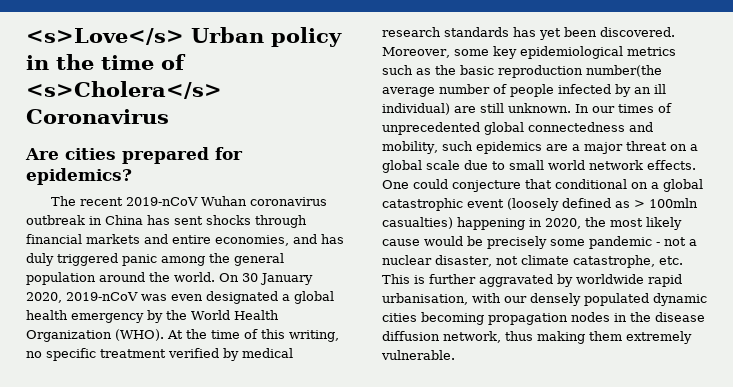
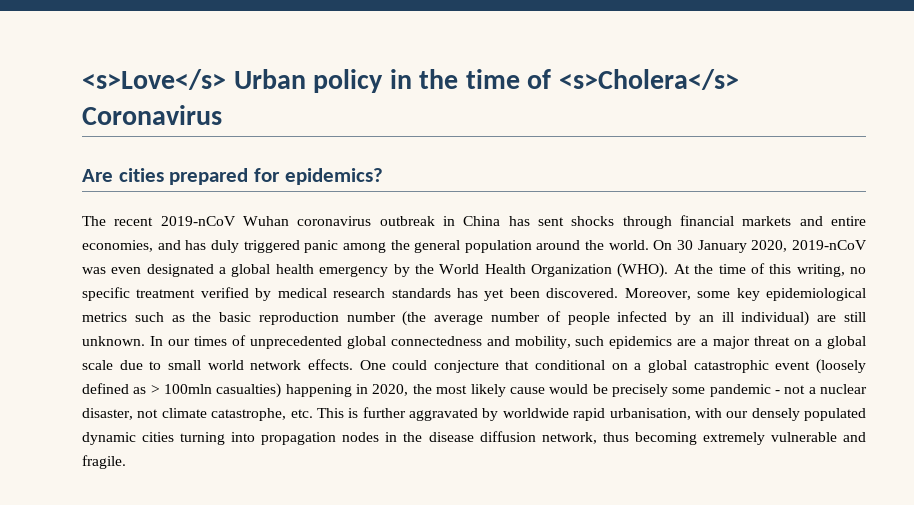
- Moreover, some key epidemiological metrics such as the basic reproduction number(the average number of people infected by an ill individual) are still unknown.
+ Moreover, some key epidemiological metrics such as the basic reproduction number (the average number of people infected by an ill individual) are still unknown.
- One could conjecture that conditional on a global catastrophic event (loosely defined as > 100mln casualties) happening in 2020, the most likely cause would be precisely some pandemic - not a nuclear disaster, not climate catastrophe, etc. This is further aggravated by worldwide rapid urbanisation, with our densely populated dynamic cities becoming propagation nodes in the disease diffusion network, thus making them extremely vulnerable.
+ One could conjecture that conditional on a global catastrophic event (loosely defined as > 100mln casualties) happening in 2020, the most likely cause would be precisely some pandemic - not a nuclear disaster, not climate catastrophe, etc. This is further aggravated by worldwide rapid urbanisation, with our densely populated dynamic cities turning into propagation nodes in the disease diffusion network, thus becoming extremely vulnerable and fragile.

